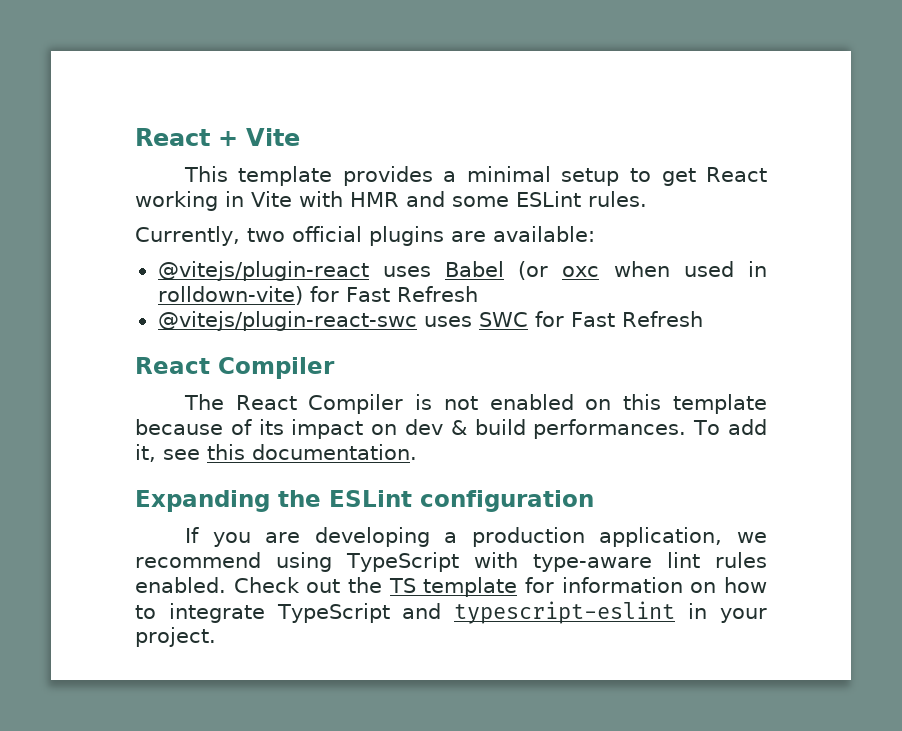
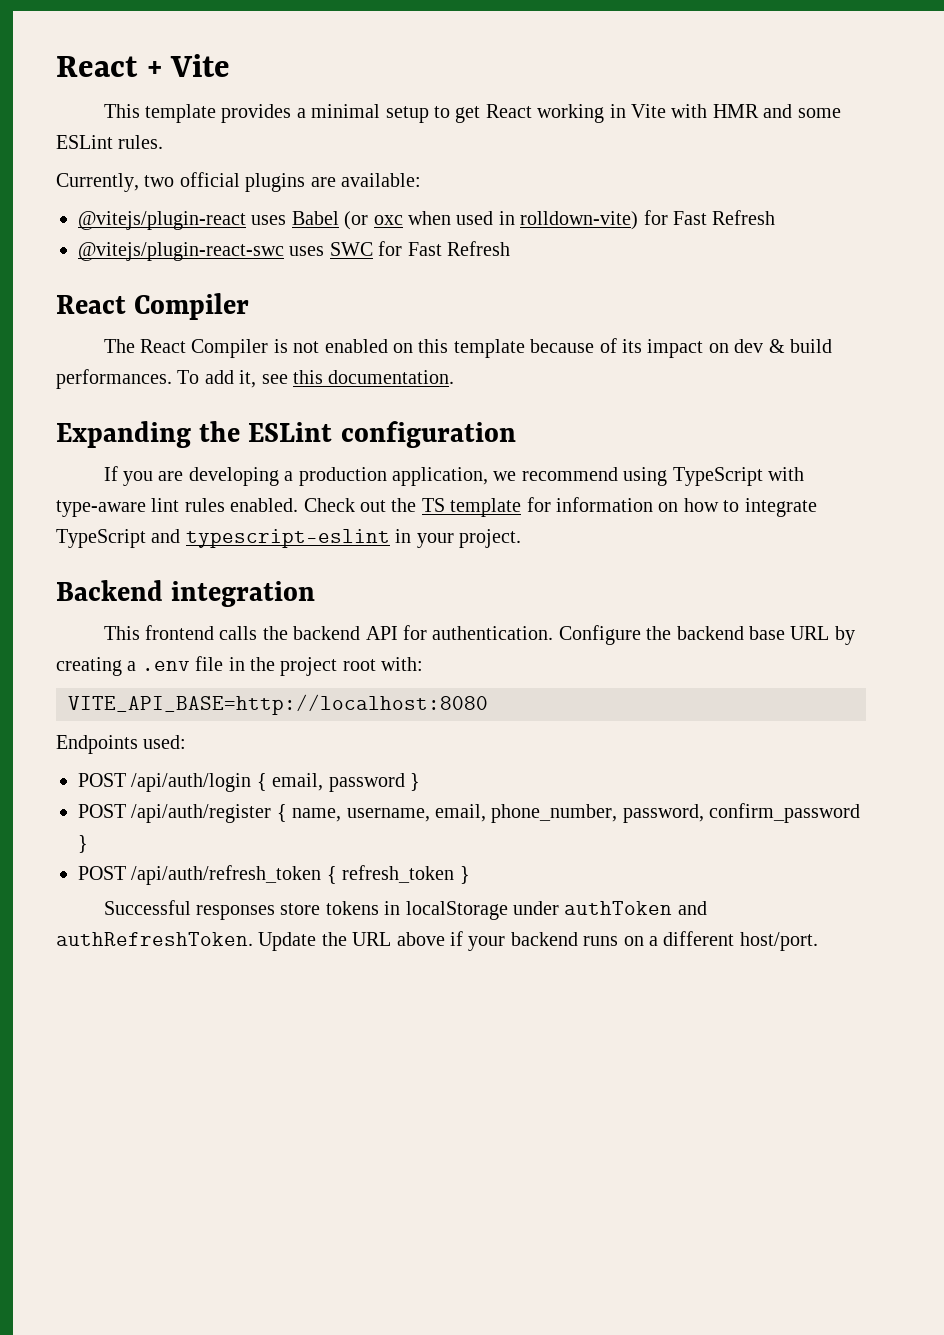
+ Backend integration
+ This frontend calls the backend API for authentication. Configure the backend base URL by creating a .env file in the project root with:
+ VITE_API_BASE=http://localhost:8080
+ Endpoints used:
+ POST /api/auth/login { email, password }
+ POST /api/auth/register { name, username, email, phone_number, password, confirm_password }
+ POST /api/auth/refresh_token { refresh_token }
+ Successful responses store tokens in localStorage under authToken and authRefreshToken. Update the URL above if your backend runs on a different host/port.

